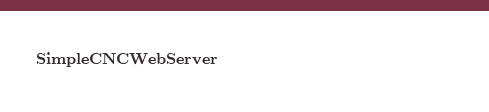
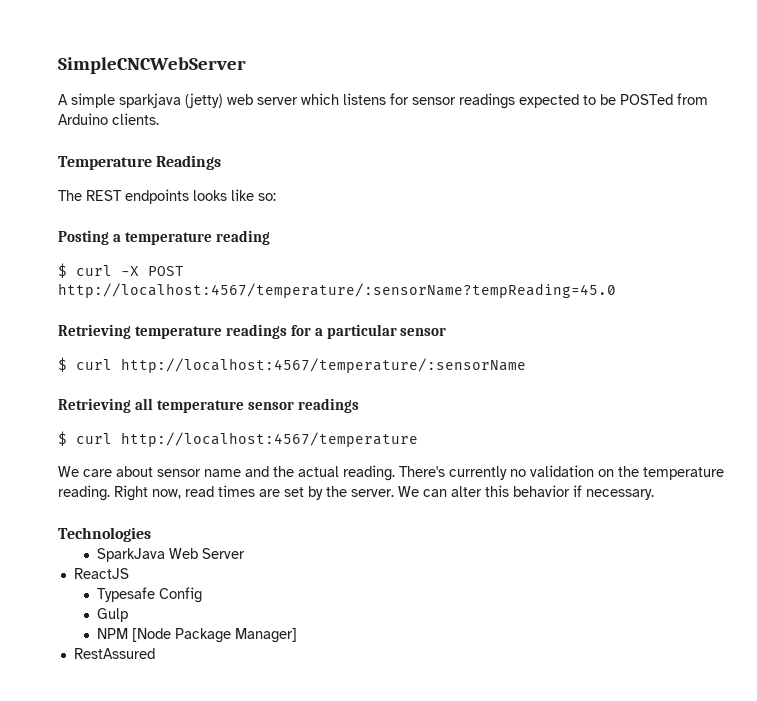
+ A simple sparkjava (jetty) web server which listens for sensor readings expected to be POSTed from Arduino clients.
+ Temperature Readings
+ The REST endpoints looks like so:
+ Posting a temperature reading
+ $ curl -X POST http://localhost:4567/temperature/:sensorName?tempReading=45.0
+ Retrieving temperature readings for a particular sensor
+ $ curl http://localhost:4567/temperature/:sensorName
+ Retrieving all temperature sensor readings
+ $ curl http://localhost:4567/temperature
+ We care about sensor name and the actual reading. There's currently no validation on the temperature reading. Right now, read times are set by the server. We can alter this behavior if necessary.
+ Technologies
+ SparkJava Web Server
+ ReactJS
+ Typesafe Config
+ Gulp
+ NPM [Node Package Manager]
+ RestAssured

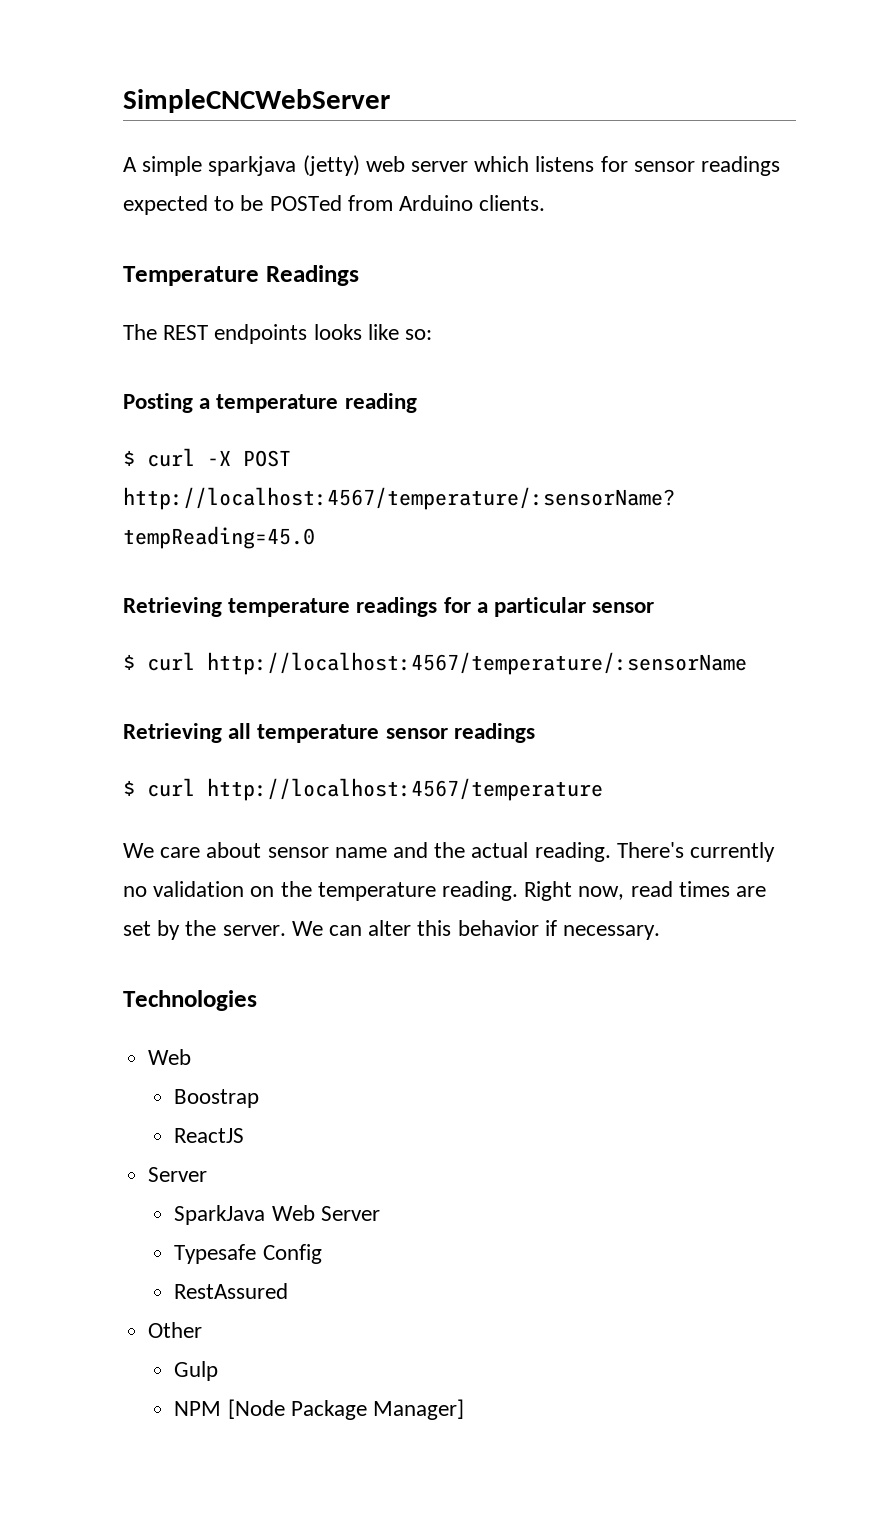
  Technologies
+ Web
+ Boostrap
+ ReactJS
+ Server
- ReactJS
+ RestAssured
+ Other
- RestAssured

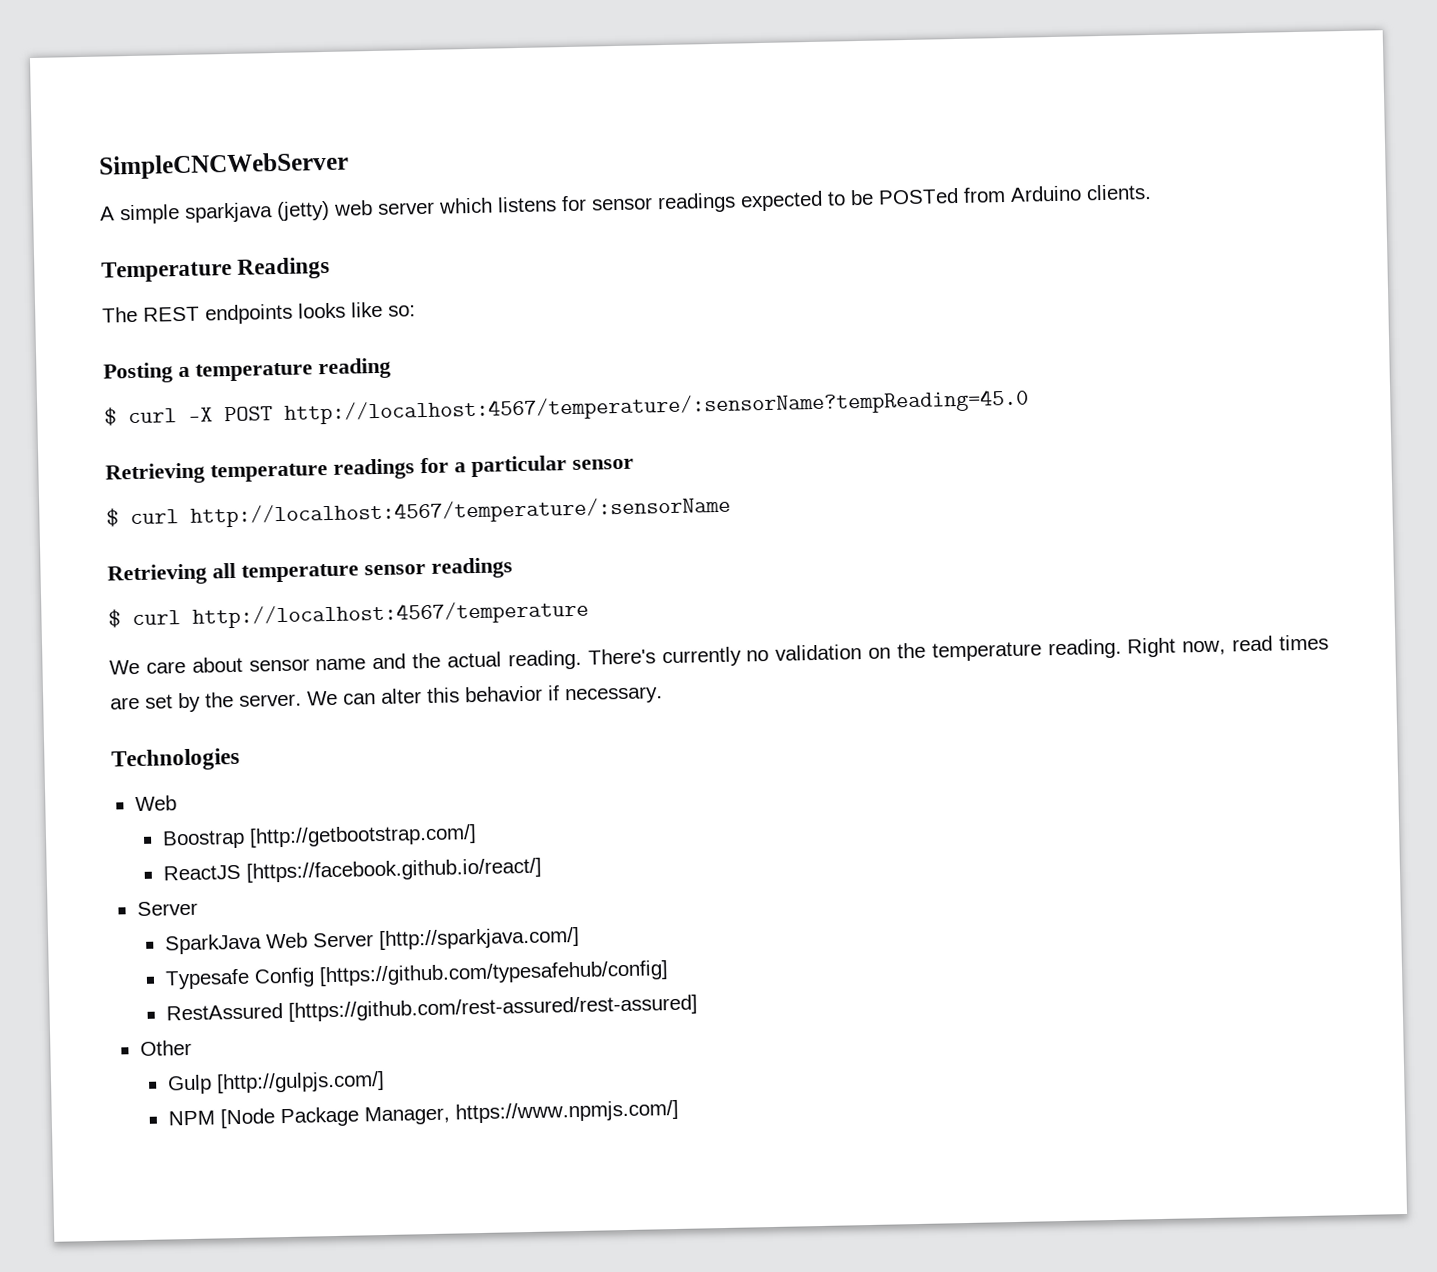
- Boostrap
+ Boostrap [http://getbootstrap.com/]
- ReactJS
+ ReactJS [https://facebook.github.io/react/]
- SparkJava Web Server
+ SparkJava Web Server [http://sparkjava.com/]
- Typesafe Config
+ Typesafe Config [https://github.com/typesafehub/config]
- RestAssured
+ RestAssured [https://github.com/rest-assured/rest-assured]
- Gulp
+ Gulp [http://gulpjs.com/]
- NPM [Node Package Manager]
+ NPM [Node Package Manager, https://www.npmjs.com/]

